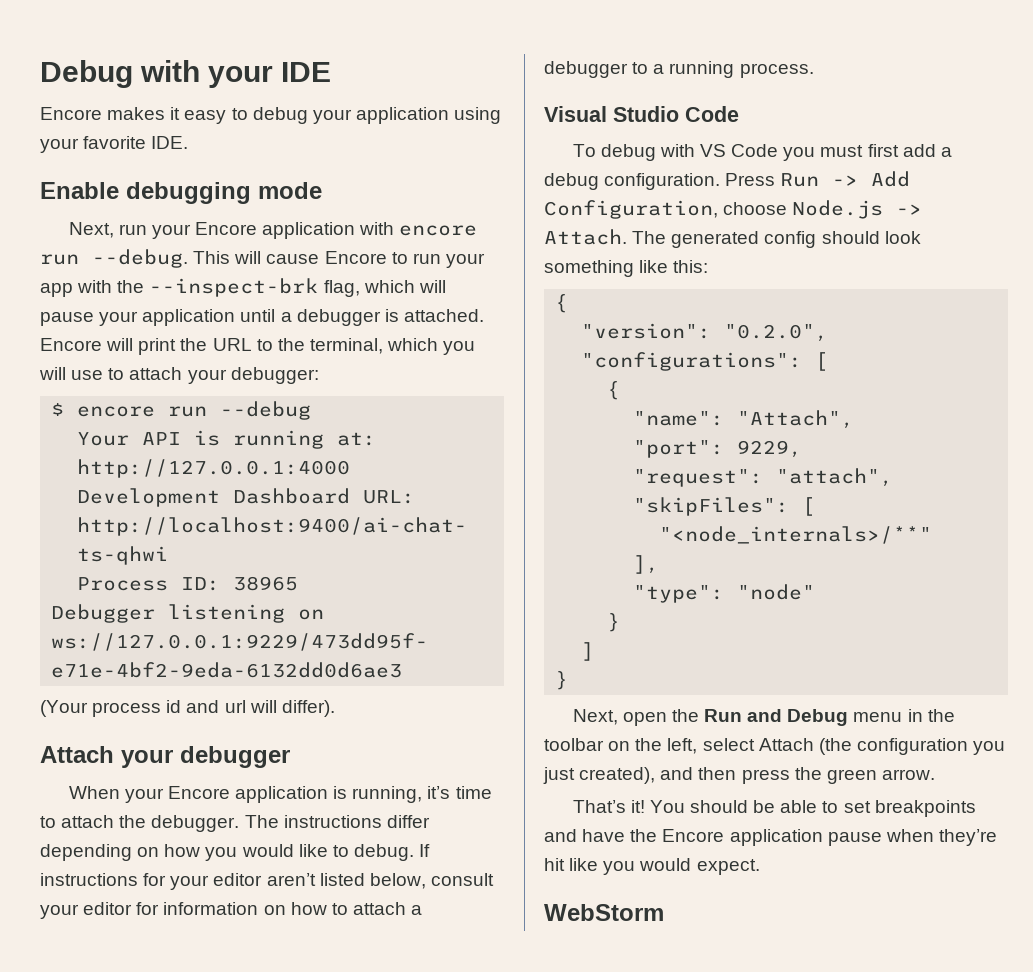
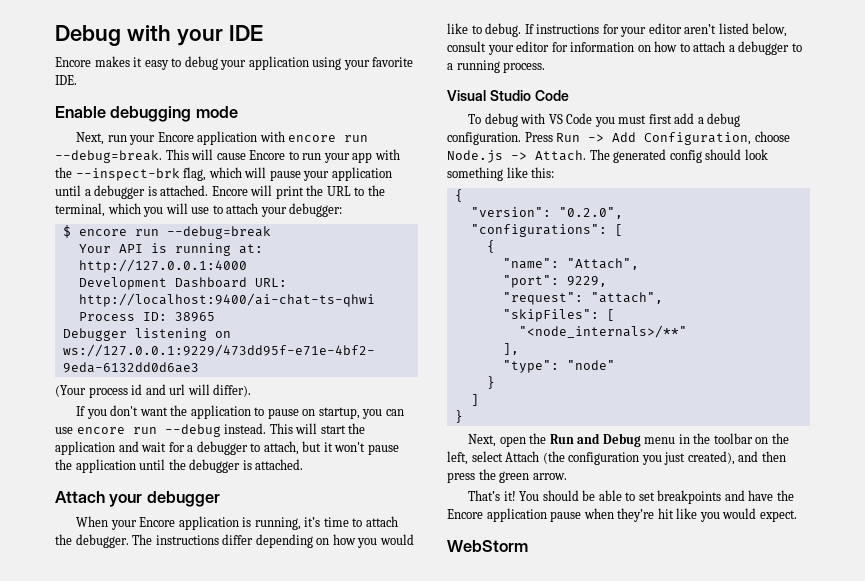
- Next, run your Encore application with encore run --debug.
+ Next, run your Encore application with encore run --debug=break.
- $ encore run --debug
+ $ encore run --debug=break
+ If you don't want the application to pause on startup, you can use encore run --debug instead. This will start the application and wait for a debugger to attach, but it won't pause the application until the debugger is attached.

